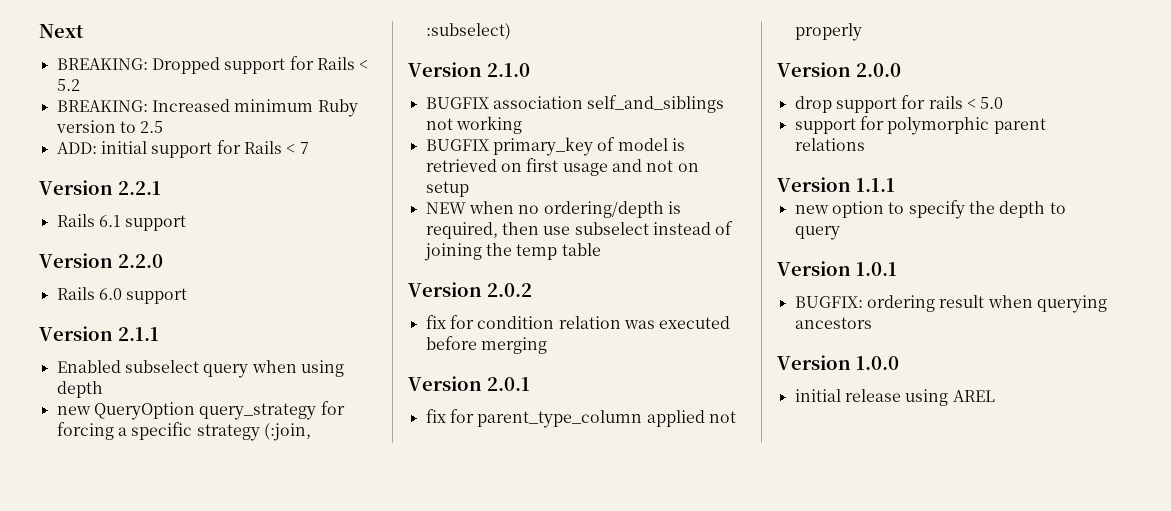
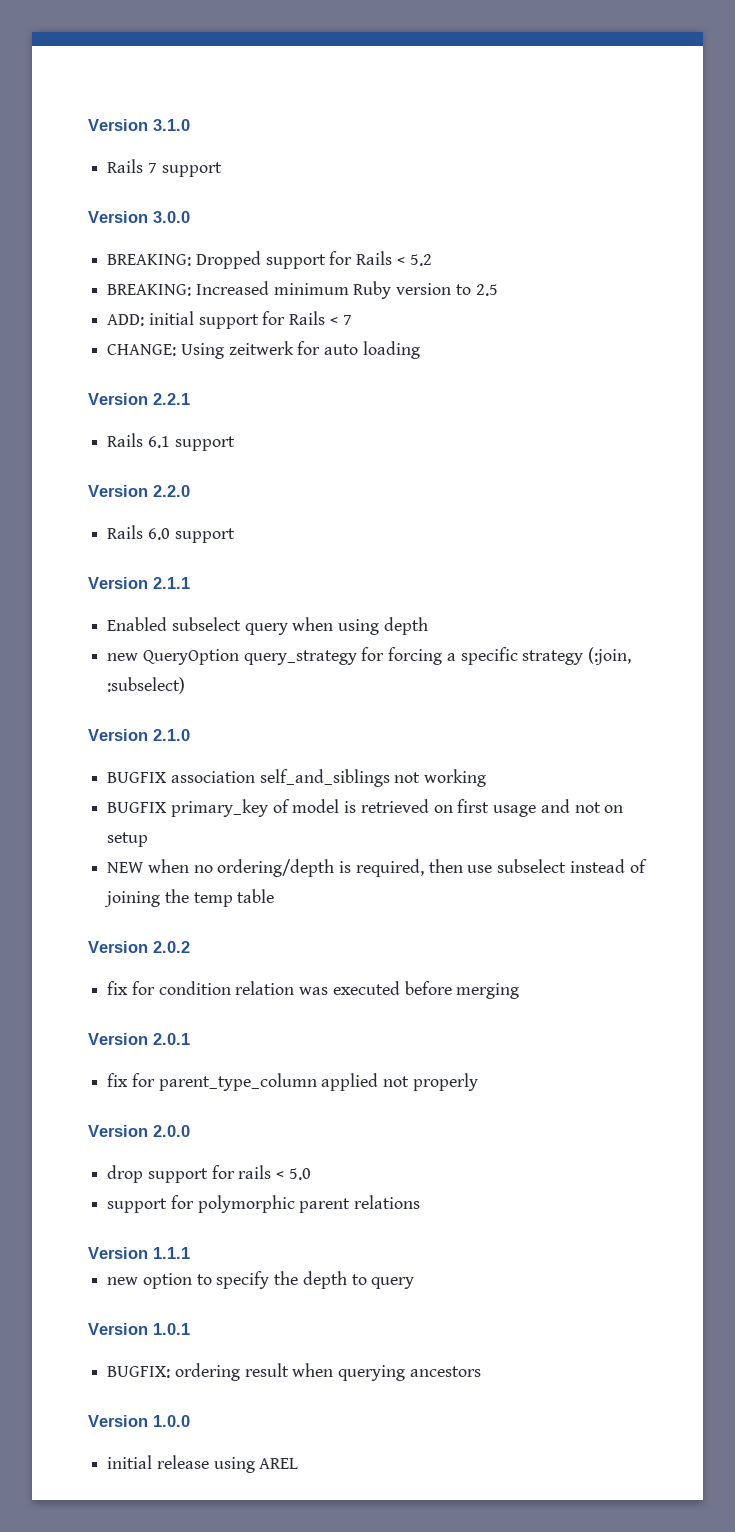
- Next
+ Version 3.1.0
+ Rails 7 support
+ Version 3.0.0
+ CHANGE: Using zeitwerk for auto loading

